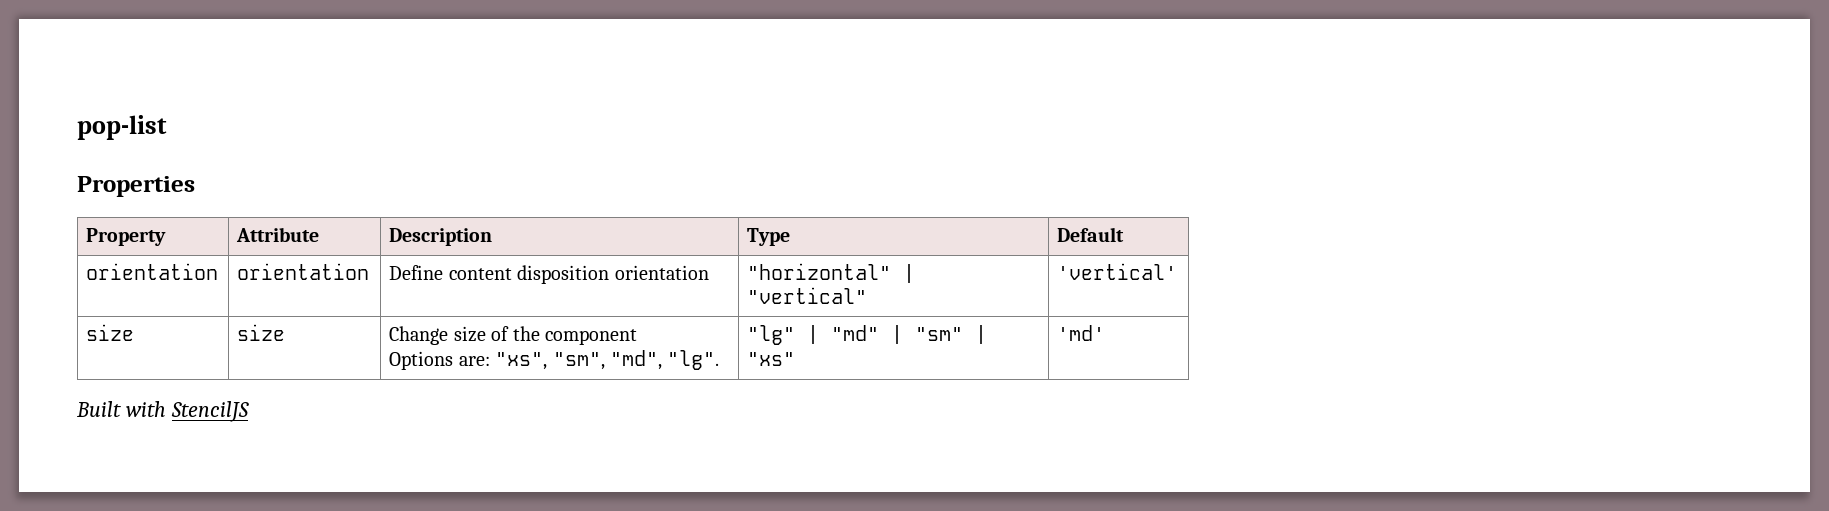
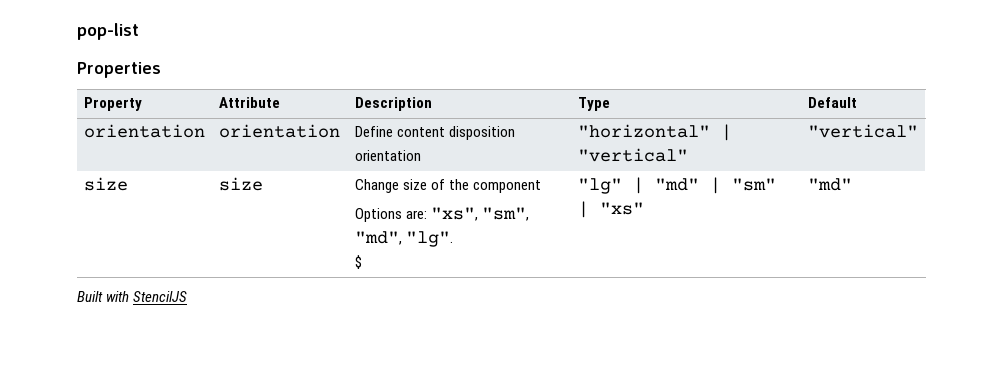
- orientation | orientation | Define content disposition orientation | "horizontal" | "vertical" | 'vertical'
+ orientation | orientation | Define content disposition orientation | "horizontal" | "vertical" | "vertical"
  size | size | Change size of the component
- Options are: "xs", "sm", "md", "lg". | "lg" | "md" | "sm" | "xs" | 'md'
+ Options are: "xs", "sm", "md", "lg".
+ $ | "lg" | "md" | "sm" | "xs" | "md"

